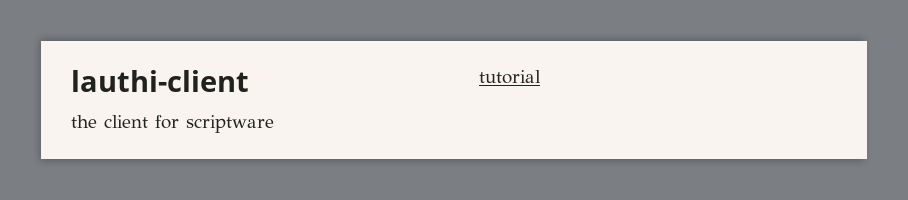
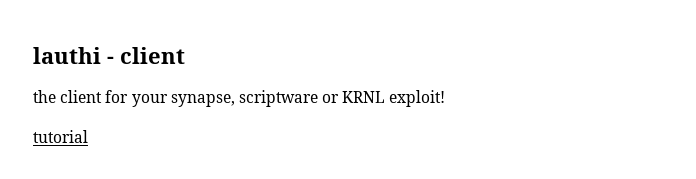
- lauthi-client
+ lauthi - client
- the client for scriptware
+ the client for your synapse, scriptware or KRNL exploit!

